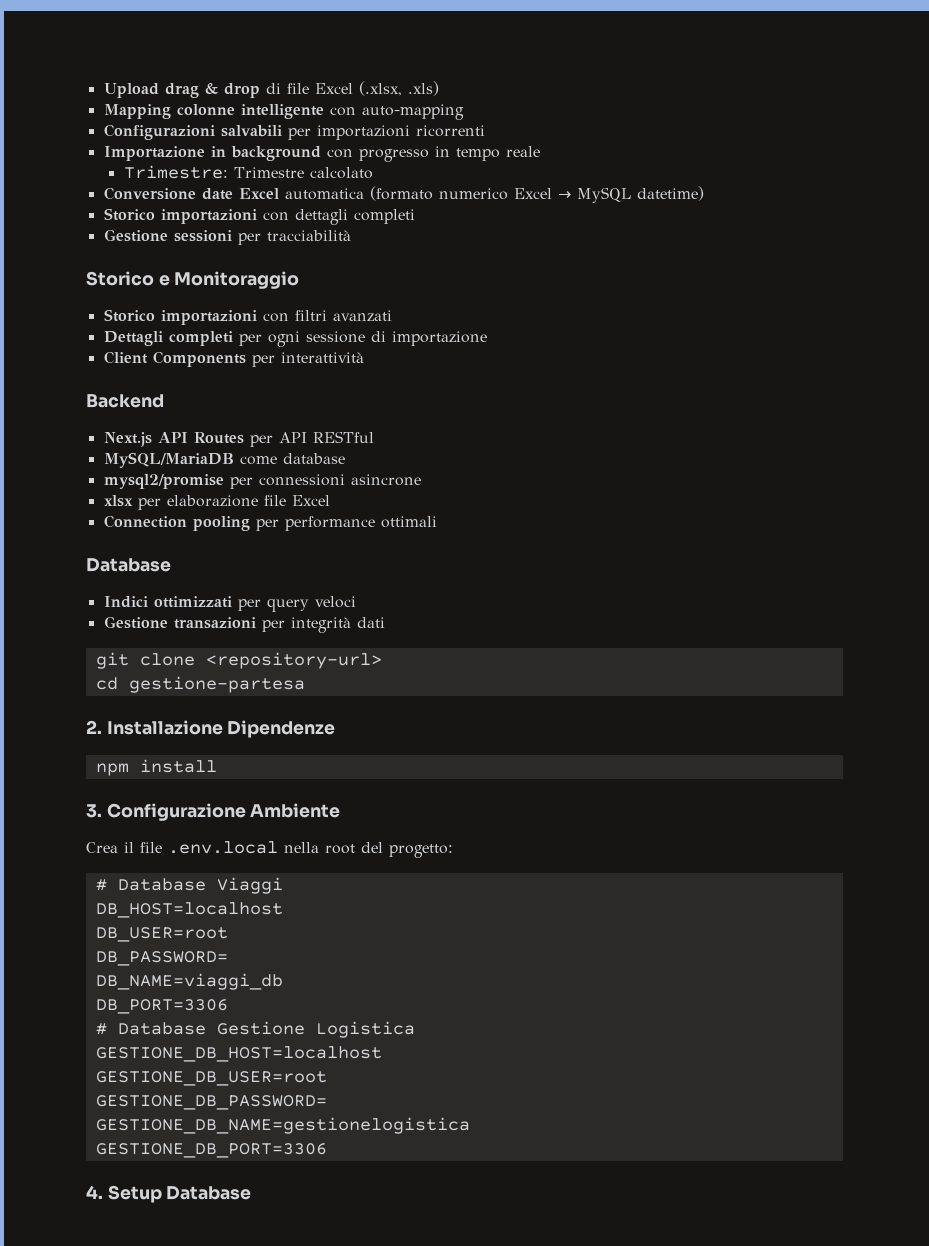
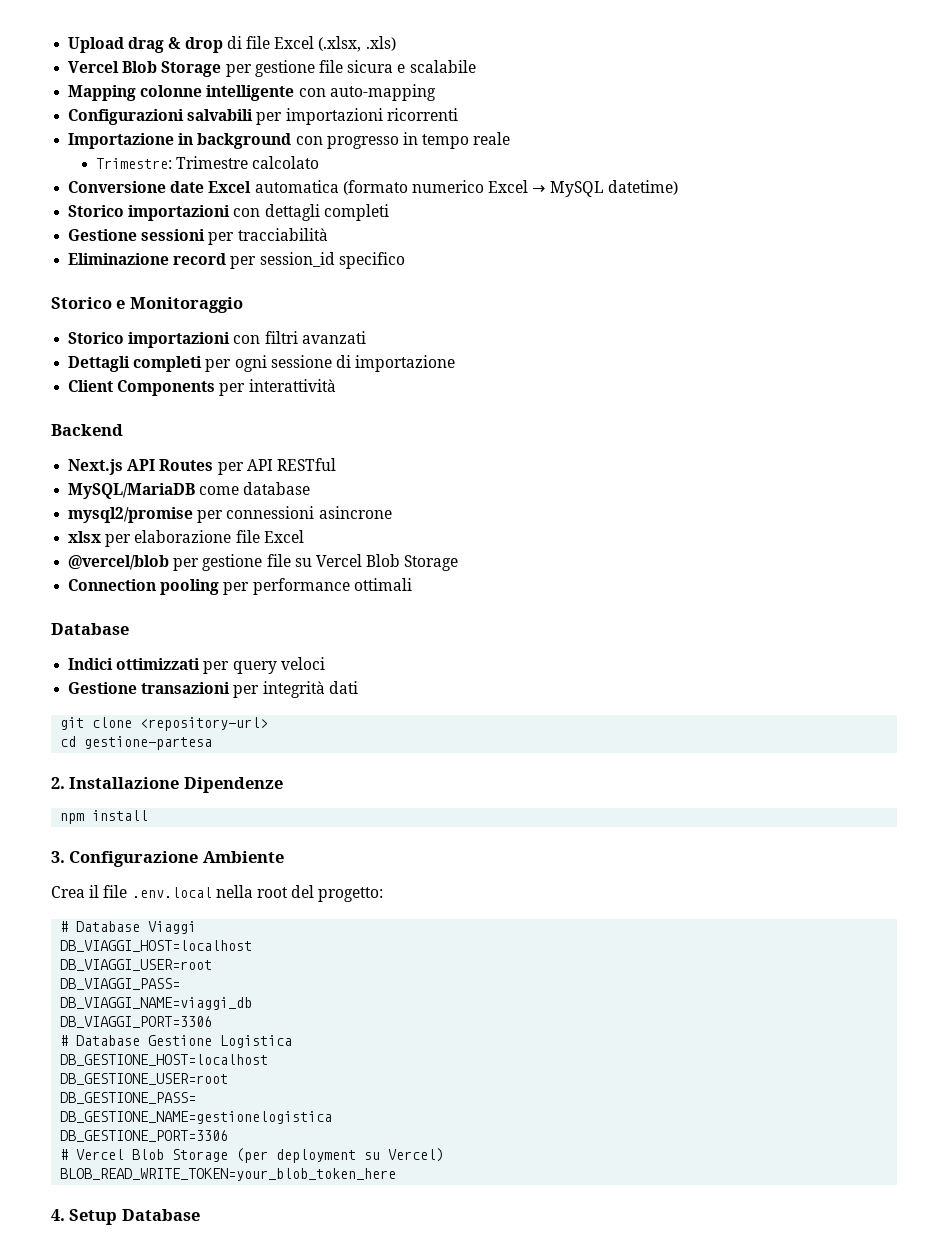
+ Vercel Blob Storage per gestione file sicura e scalabile
+ Eliminazione record per session_id specifico
+ @vercel/blob per gestione file su Vercel Blob Storage
- DB_HOST=localhost
- DB_USER=root
- DB_PASSWORD=
- DB_NAME=viaggi_db
- DB_PORT=3306
+ DB_VIAGGI_HOST=localhost
+ DB_VIAGGI_USER=root
+ DB_VIAGGI_PASS=
+ DB_VIAGGI_NAME=viaggi_db
+ DB_VIAGGI_PORT=3306
- GESTIONE_DB_HOST=localhost
- GESTIONE_DB_USER=root
- GESTIONE_DB_PASSWORD=
- GESTIONE_DB_NAME=gestionelogistica
- GESTIONE_DB_PORT=3306
+ DB_GESTIONE_HOST=localhost
+ DB_GESTIONE_USER=root
+ DB_GESTIONE_PASS=
+ DB_GESTIONE_NAME=gestionelogistica
+ DB_GESTIONE_PORT=3306
+ # Vercel Blob Storage (per deployment su Vercel)
+ BLOB_READ_WRITE_TOKEN=your_blob_token_here

